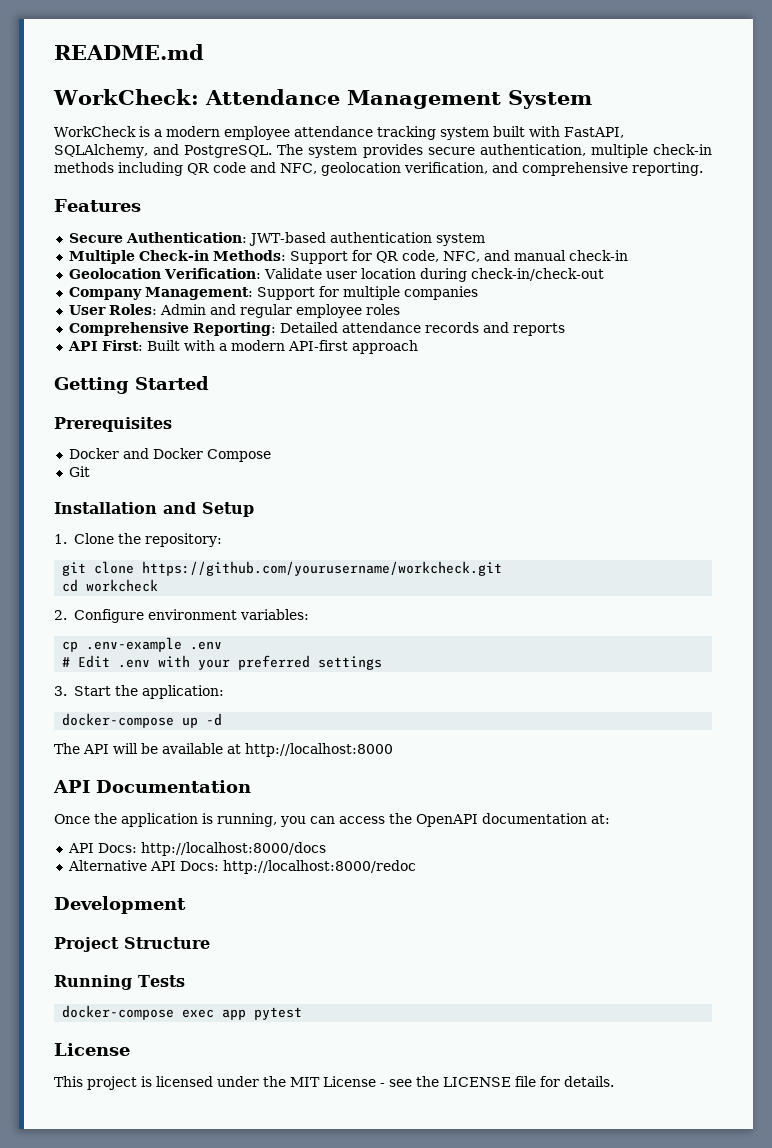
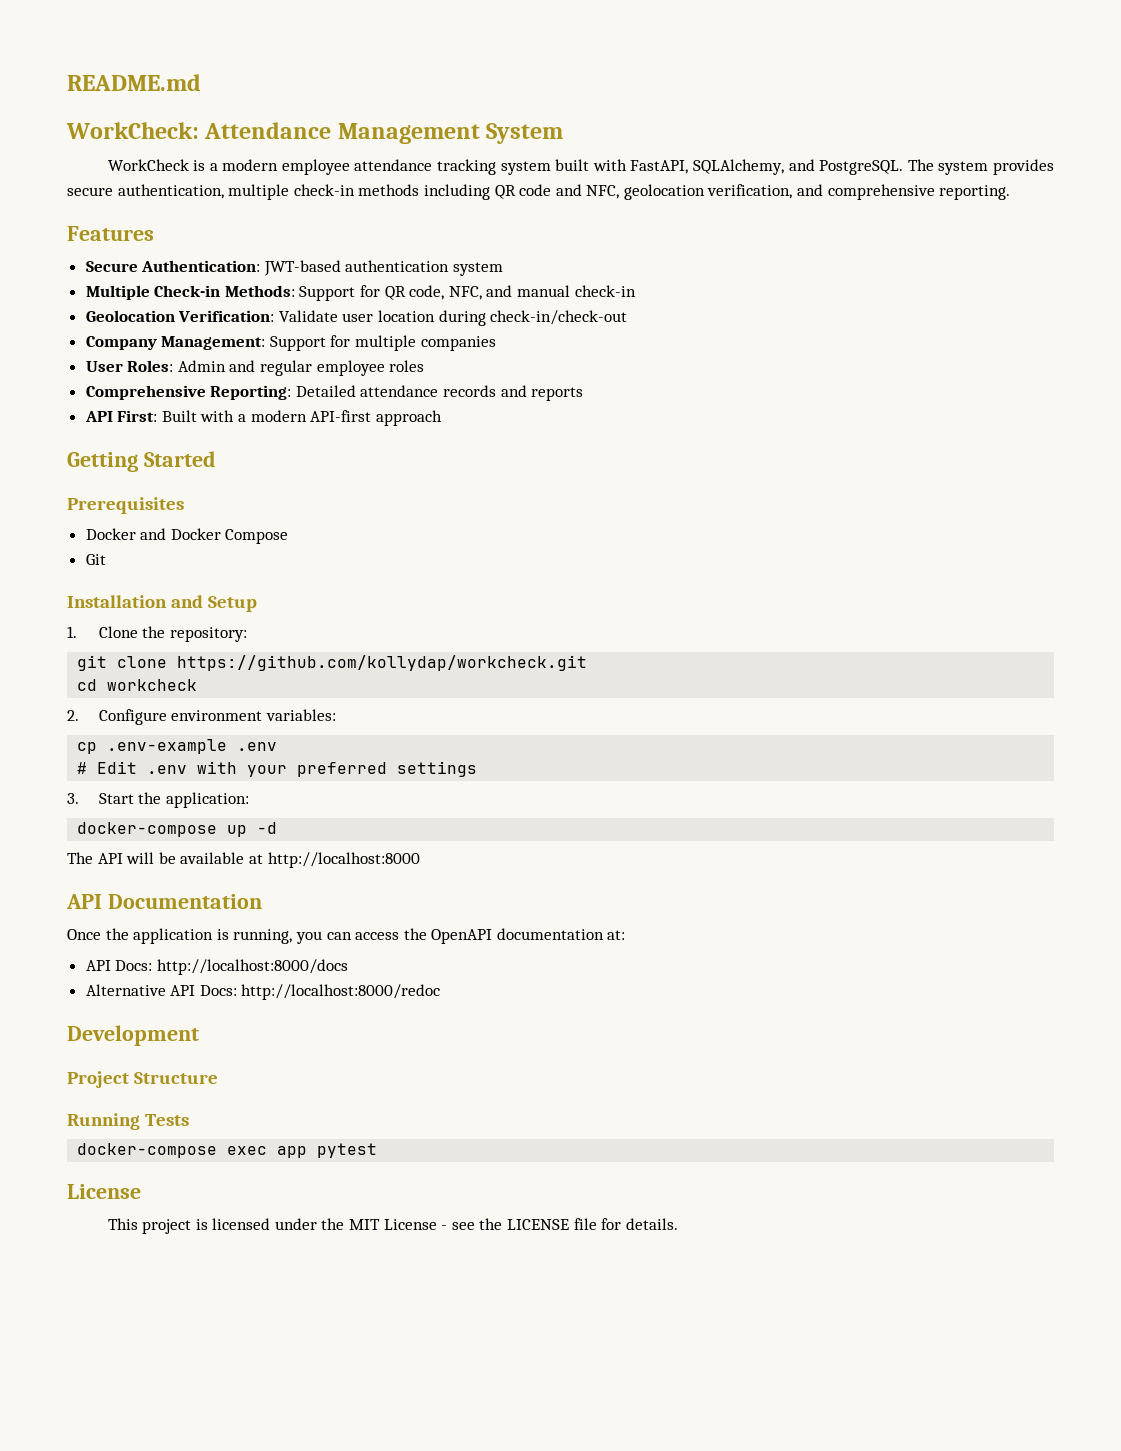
- git clone https://github.com/yourusername/workcheck.git
+ git clone https://github.com/kollydap/workcheck.git

